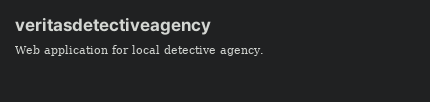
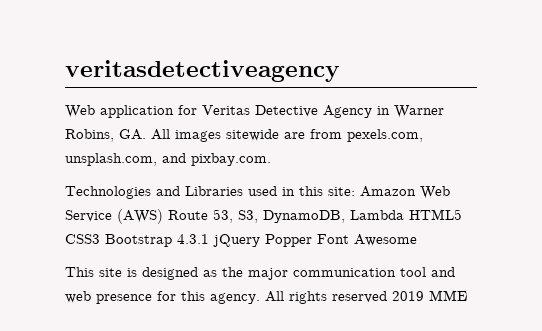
- Web application for local detective agency.
+ Web application for Veritas Detective Agency in Warner Robins, GA. All images sitewide are from pexels.com, unsplash.com, and pixbay.com.
+ Technologies and Libraries used in this site: Amazon Web Service (AWS) Route 53, S3, DynamoDB, Lambda HTML5 CSS3 Bootstrap 4.3.1 jQuery Popper Font Awesome
+ This site is designed as the major communication tool and web presence for this agency. All rights reserved 2019 MME

